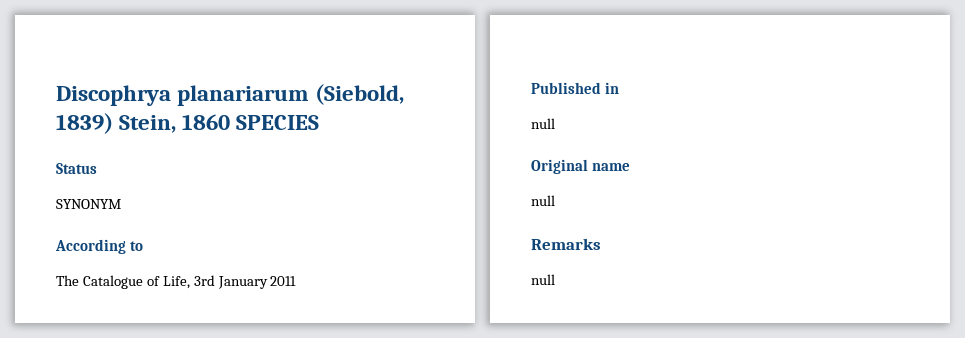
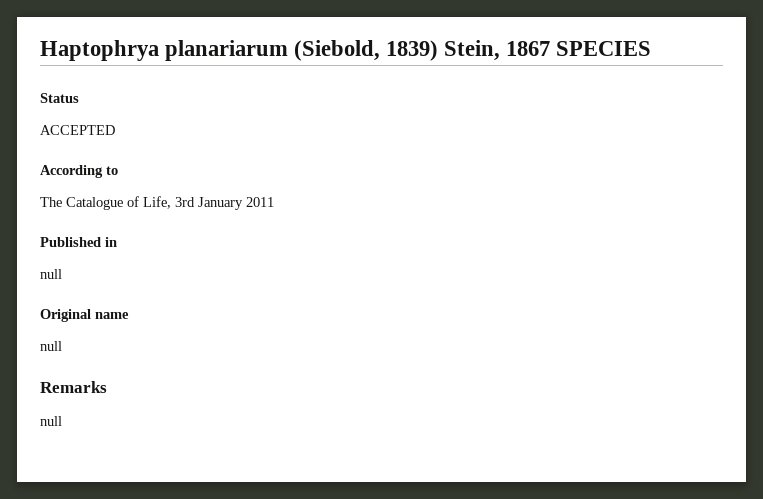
- Discophrya planariarum (Siebold, 1839) Stein, 1860 SPECIES
+ Haptophrya planariarum (Siebold, 1839) Stein, 1867 SPECIES
- SYNONYM
+ ACCEPTED

